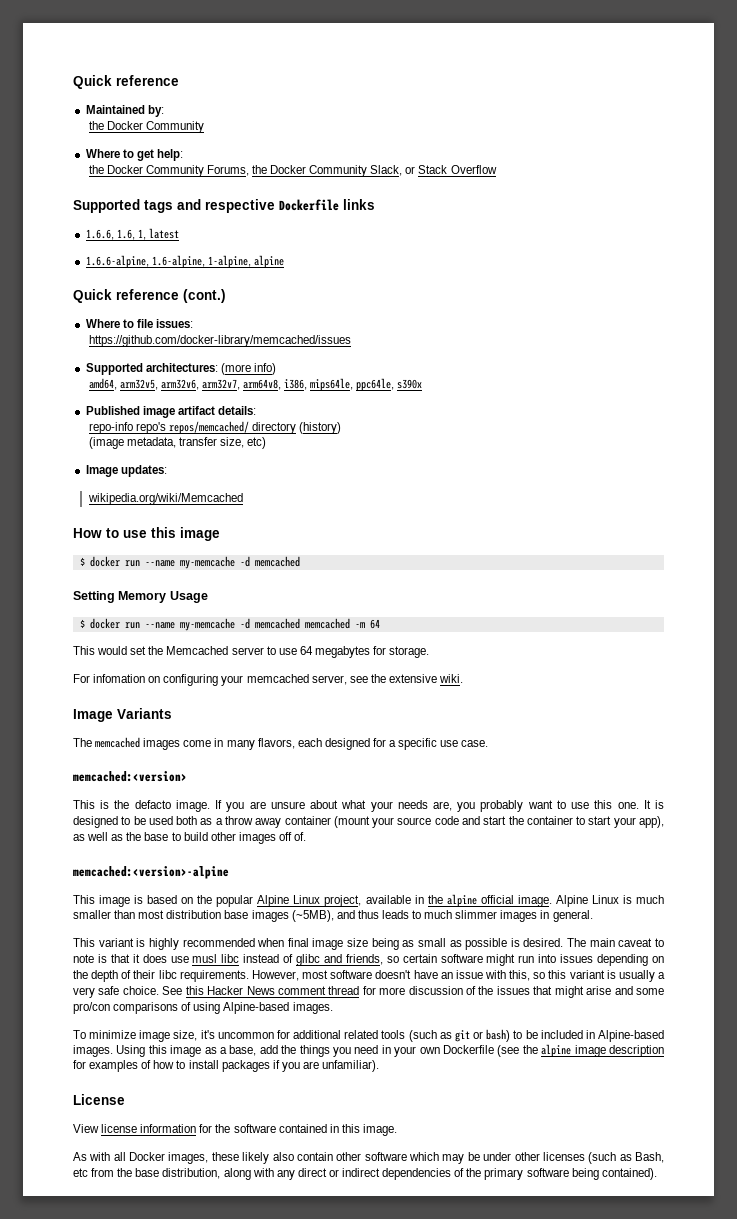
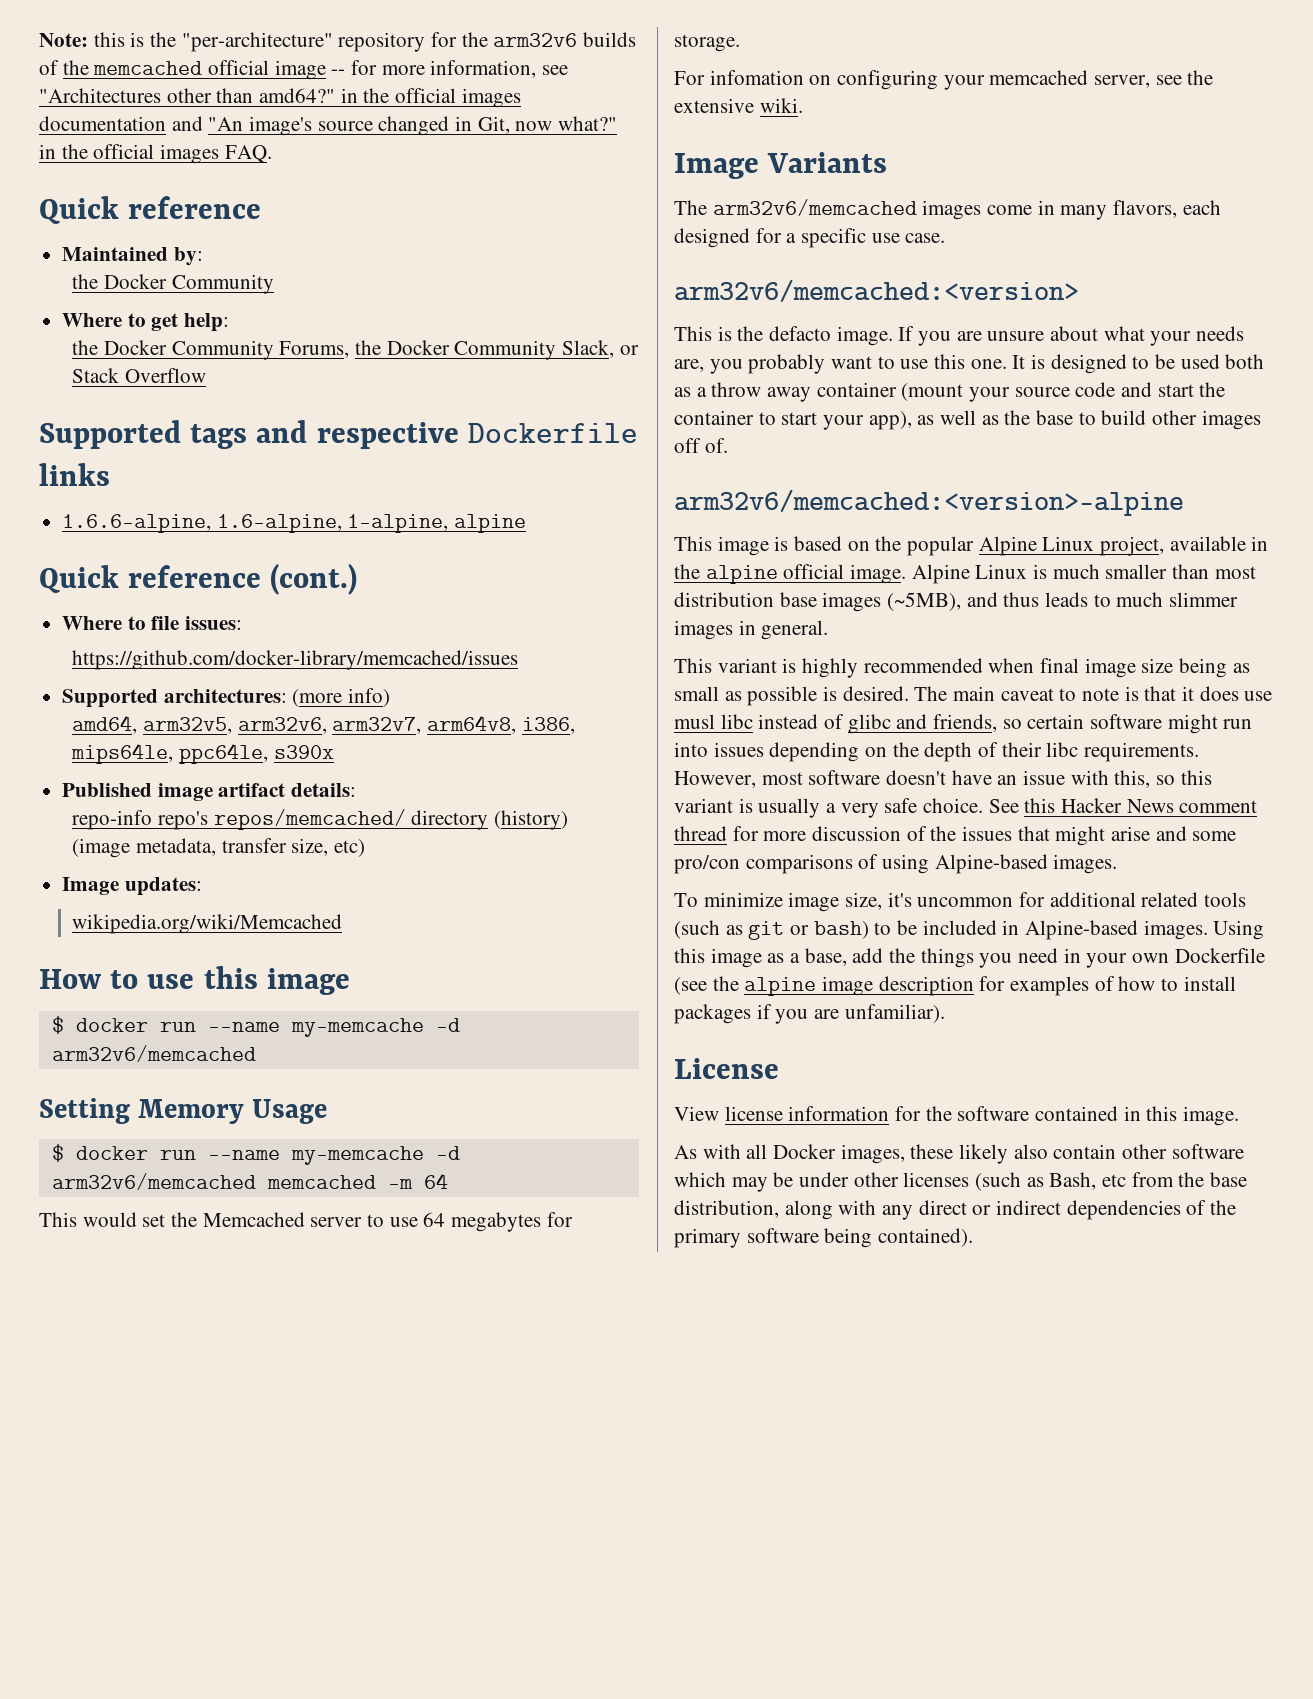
+ Note: this is the "per-architecture" repository for the arm32v6 builds of the memcached official image -- for more information, see "Architectures other than amd64?" in the official images documentation and "An image's source changed in Git, now what?" in the official images FAQ.
- 1.6.6, 1.6, 1, latest
  How to use this image
- $ docker run --name my-memcache -d memcached
+ $ docker run --name my-memcache -d arm32v6/memcached
- $ docker run --name my-memcache -d memcached memcached -m 64
+ $ docker run --name my-memcache -d arm32v6/memcached memcached -m 64
- The memcached images come in many flavors, each designed for a specific use case.
+ The arm32v6/memcached images come in many flavors, each designed for a specific use case.
- memcached:<version>
+ arm32v6/memcached:<version>
- memcached:<version>-alpine
+ arm32v6/memcached:<version>-alpine

